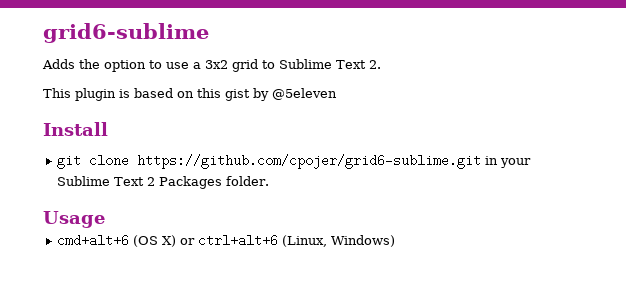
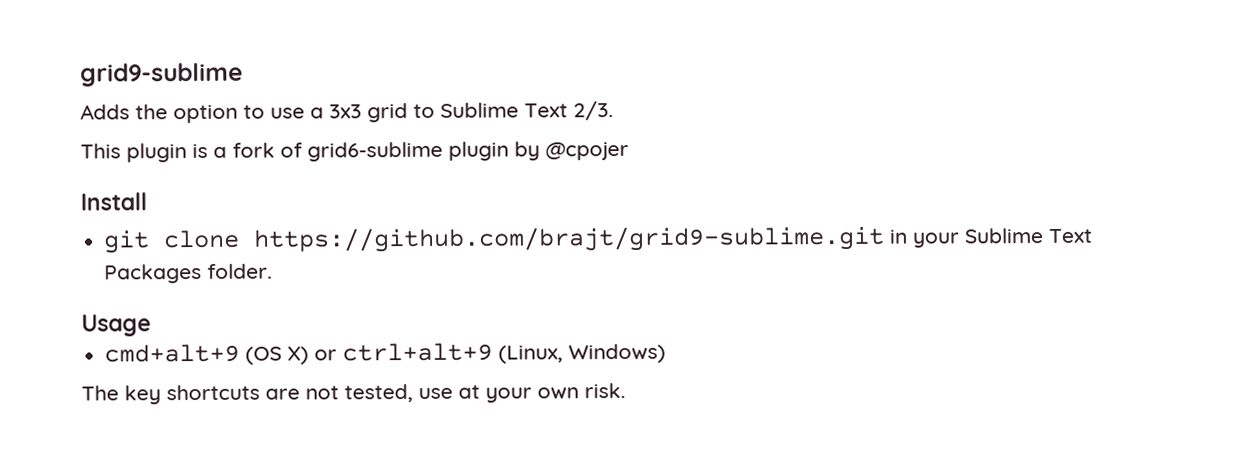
- grid6-sublime
+ grid9-sublime
- Adds the option to use a 3x2 grid to Sublime Text 2.
+ Adds the option to use a 3x3 grid to Sublime Text 2/3.
- This plugin is based on this gist by @5eleven
+ This plugin is a fork of grid6-sublime plugin by @cpojer
- git clone https://github.com/cpojer/grid6-sublime.git in your Sublime Text 2 Packages folder.
+ git clone https://github.com/brajt/grid9-sublime.git in your Sublime Text Packages folder.
- cmd+alt+6 (OS X) or ctrl+alt+6 (Linux, Windows)
+ cmd+alt+9 (OS X) or ctrl+alt+9 (Linux, Windows)
+ The key shortcuts are not tested, use at your own risk.

